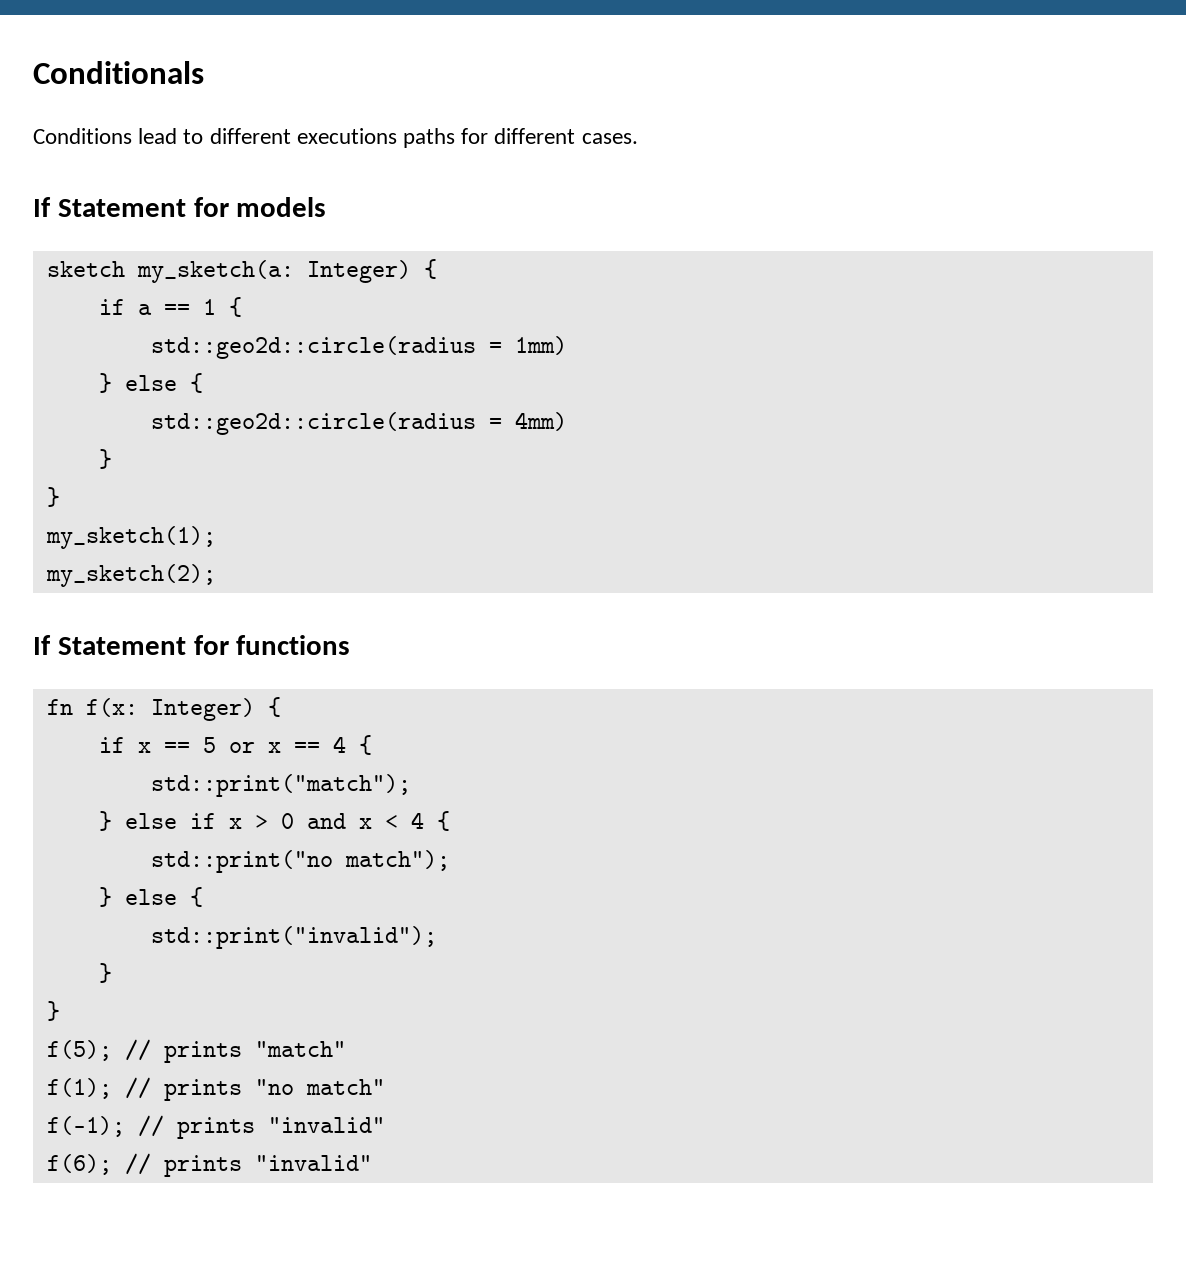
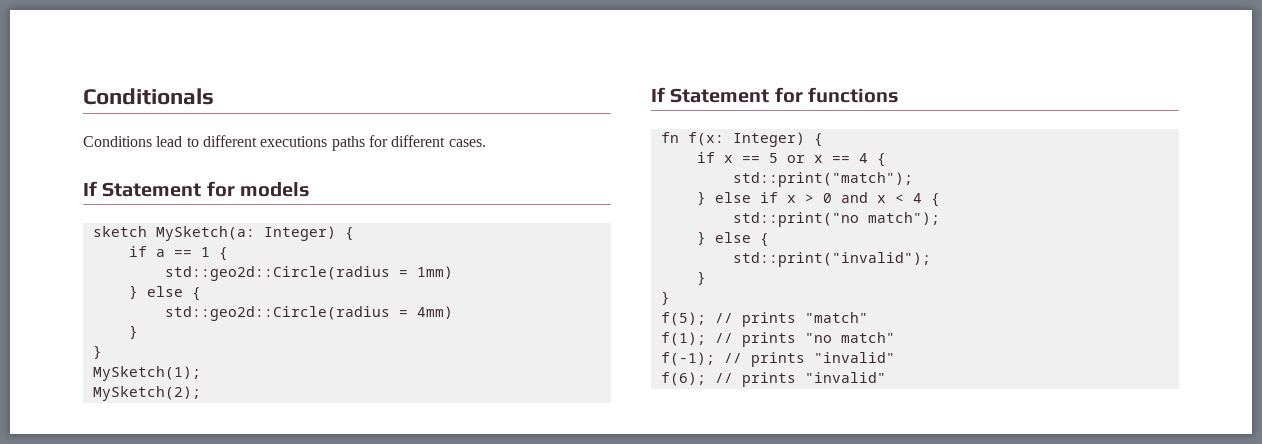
- sketch my_sketch(a: Integer) {
+ sketch MySketch(a: Integer) {
- std::geo2d::circle(radius = 1mm)
+ std::geo2d::Circle(radius = 1mm)
- std::geo2d::circle(radius = 4mm)
+ std::geo2d::Circle(radius = 4mm)
- my_sketch(1);
- my_sketch(2);
+ MySketch(1);
+ MySketch(2);

